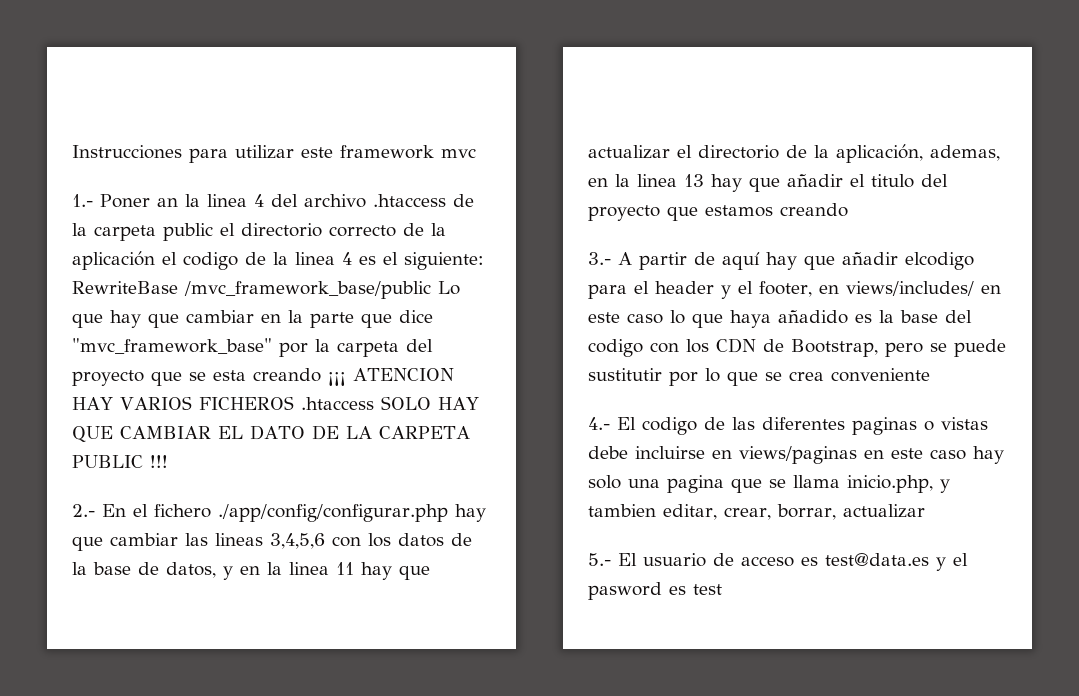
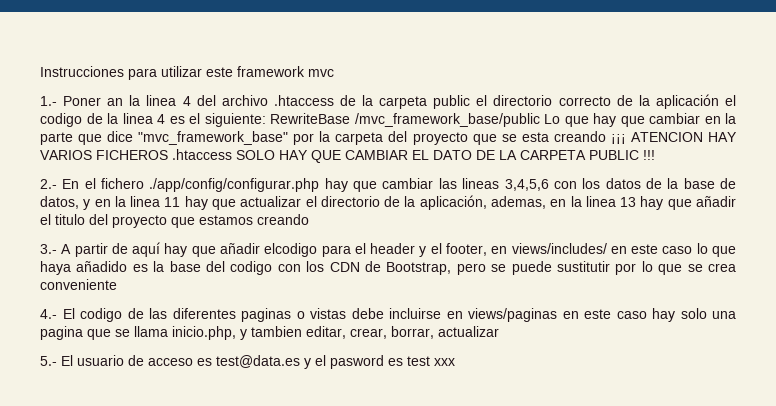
- 5.- El usuario de acceso es test@data.es y el pasword es test
+ 5.- El usuario de acceso es test@data.es y el pasword es test xxx

